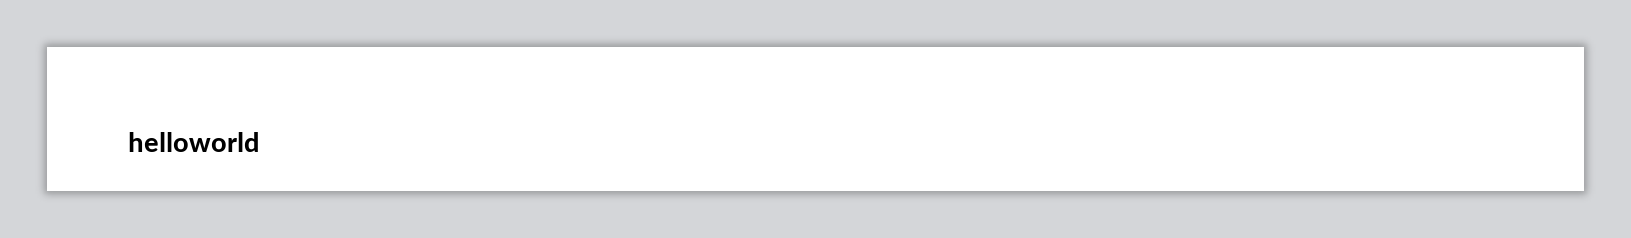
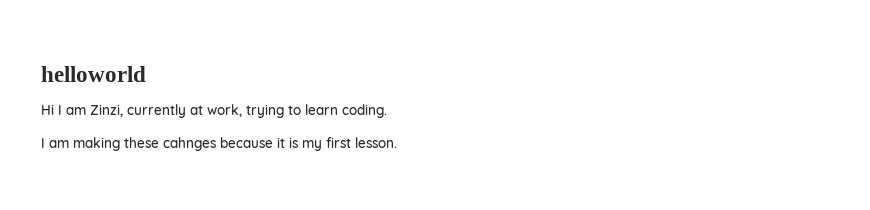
+ Hi I am Zinzi, currently at work, trying to learn coding.
+ I am making these cahnges because it is my first lesson.

